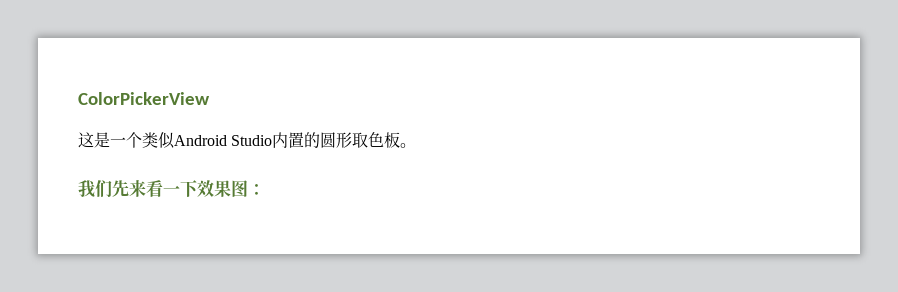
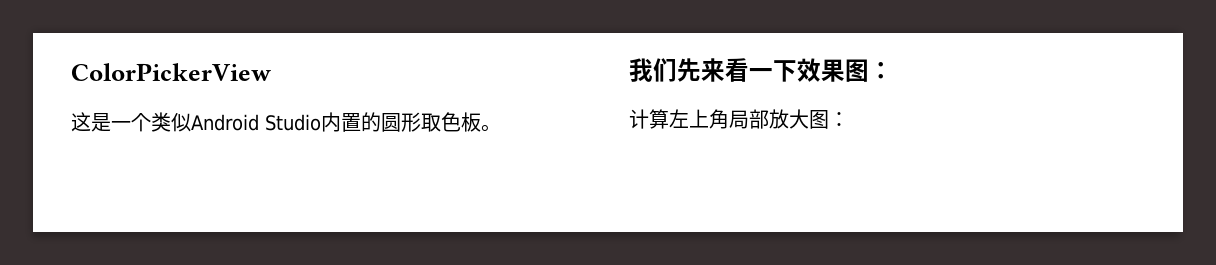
+ 计算左上角局部放大图：

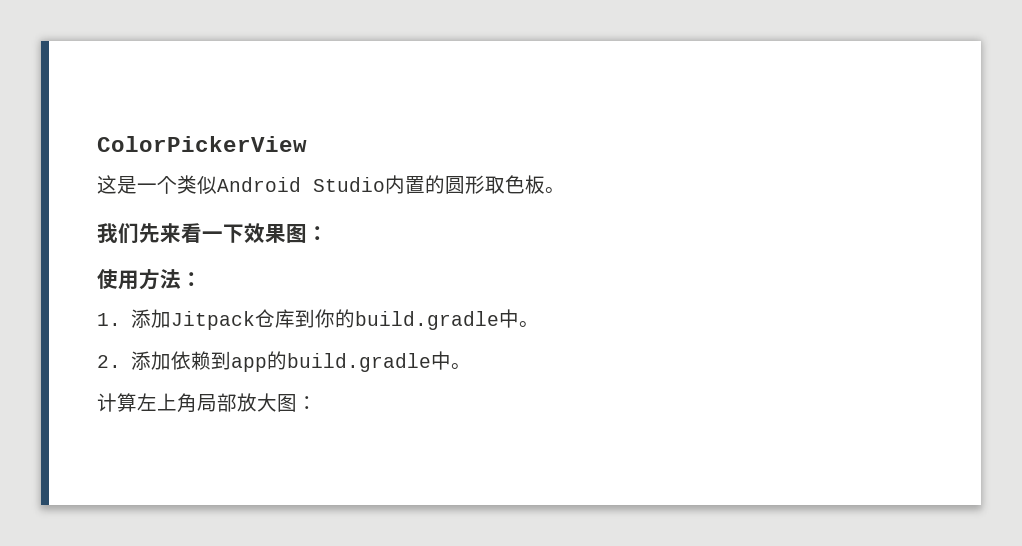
+ 使用方法：
+ 1.添加Jitpack仓库到你的build.gradle中。
+ 2.添加依赖到app的build.gradle中。

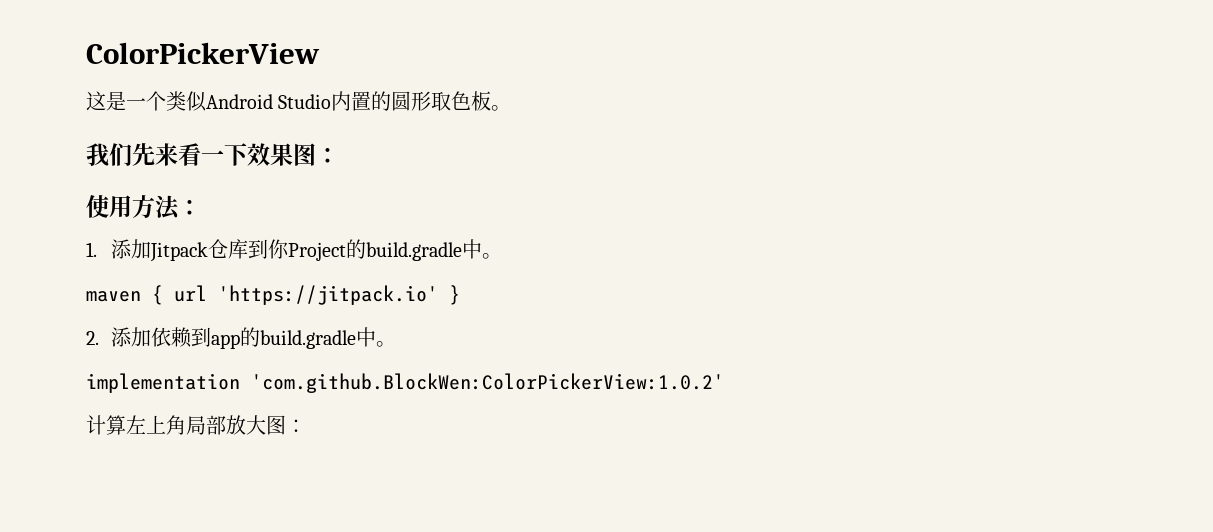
- 1.添加Jitpack仓库到你的build.gradle中。
+ 1.添加Jitpack仓库到你Project的build.gradle中。
+ maven { url 'https://jitpack.io' }
+ implementation 'com.github.BlockWen:ColorPickerView:1.0.2'

